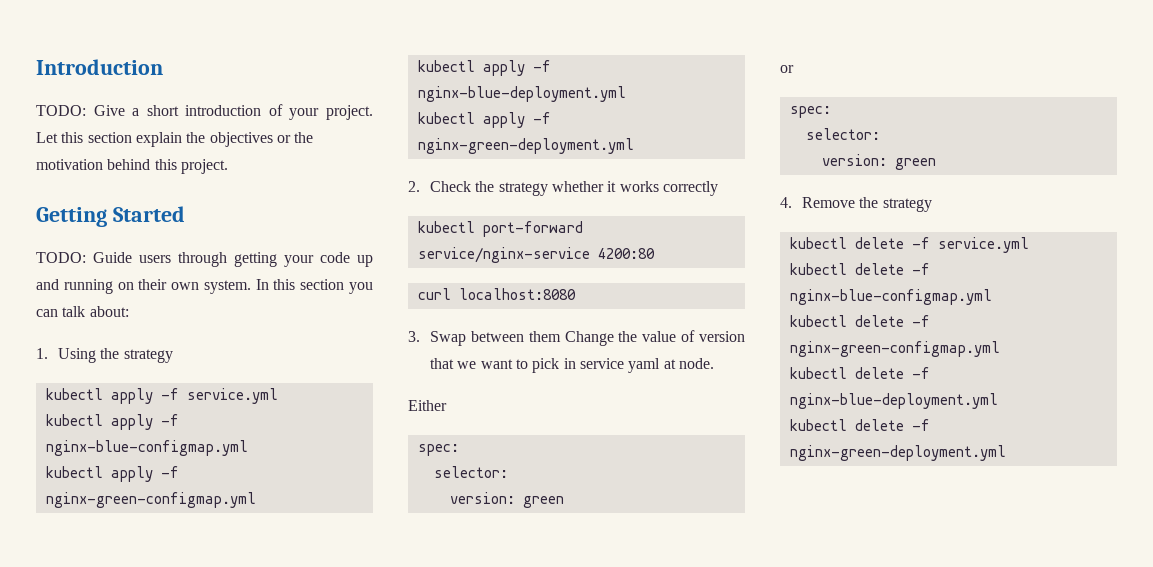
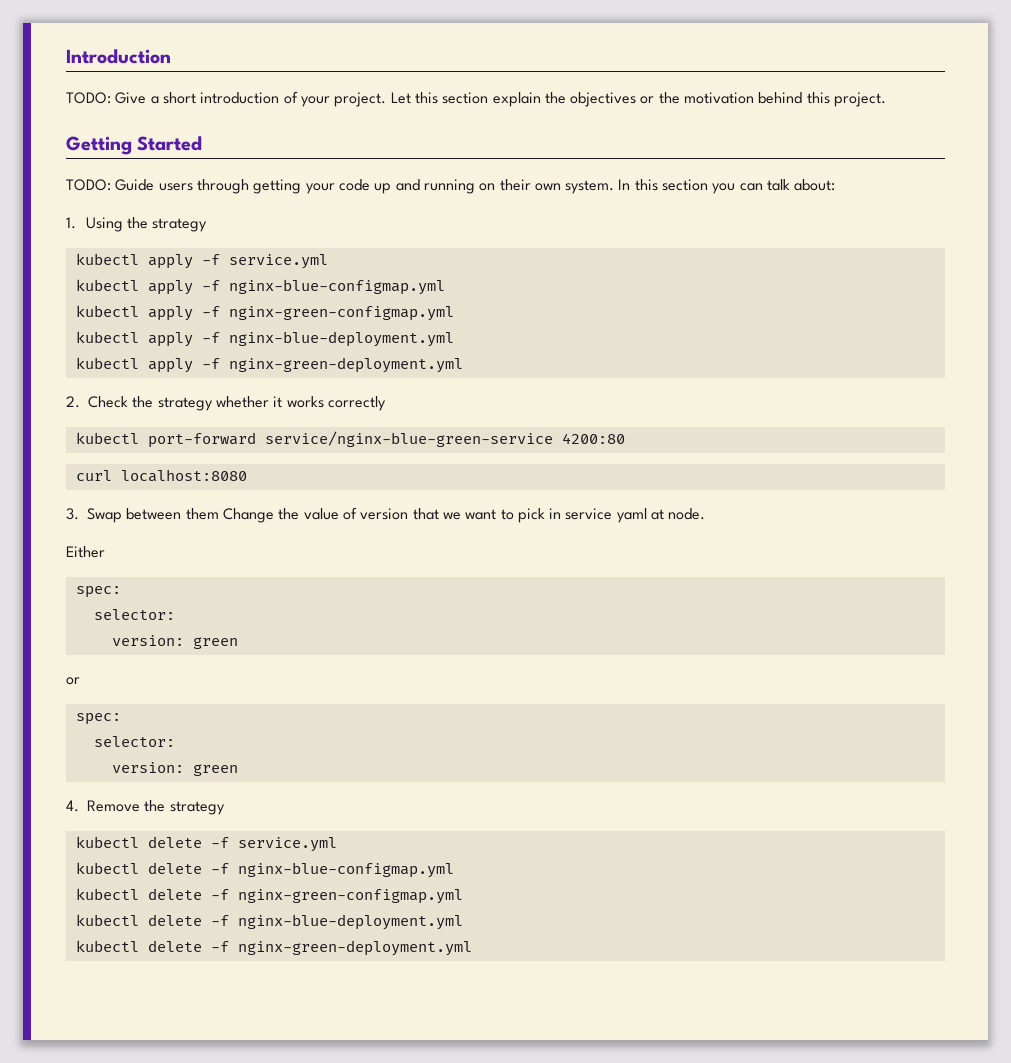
- kubectl port-forward service/nginx-service 4200:80
+ kubectl port-forward service/nginx-blue-green-service 4200:80

